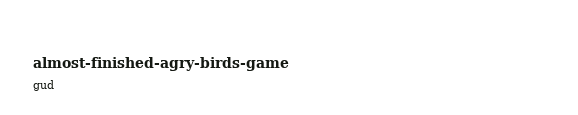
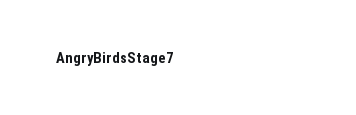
- almost-finished-agry-birds-game
- gud
+ AngryBirdsStage7

